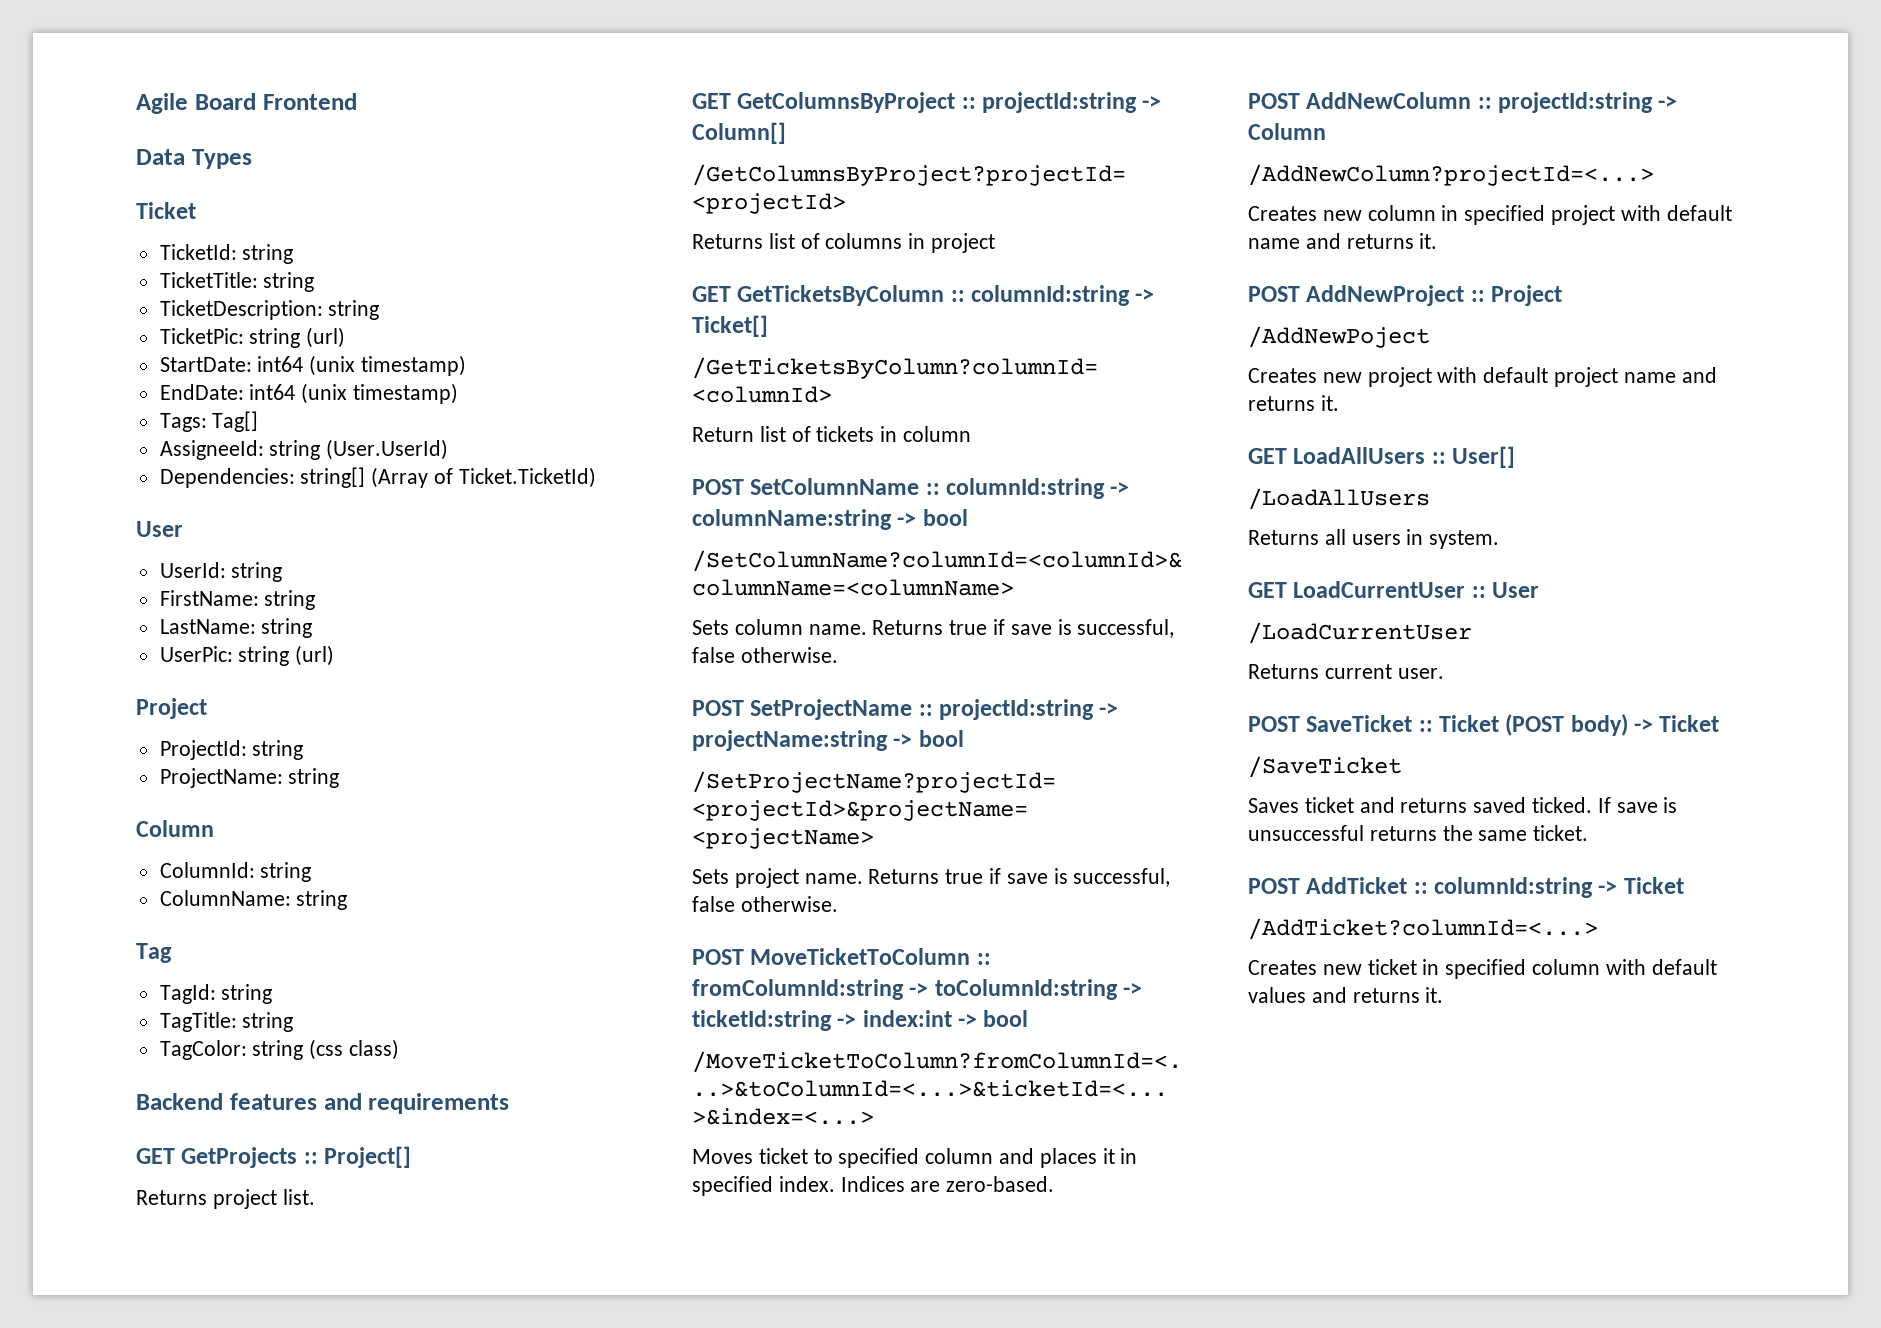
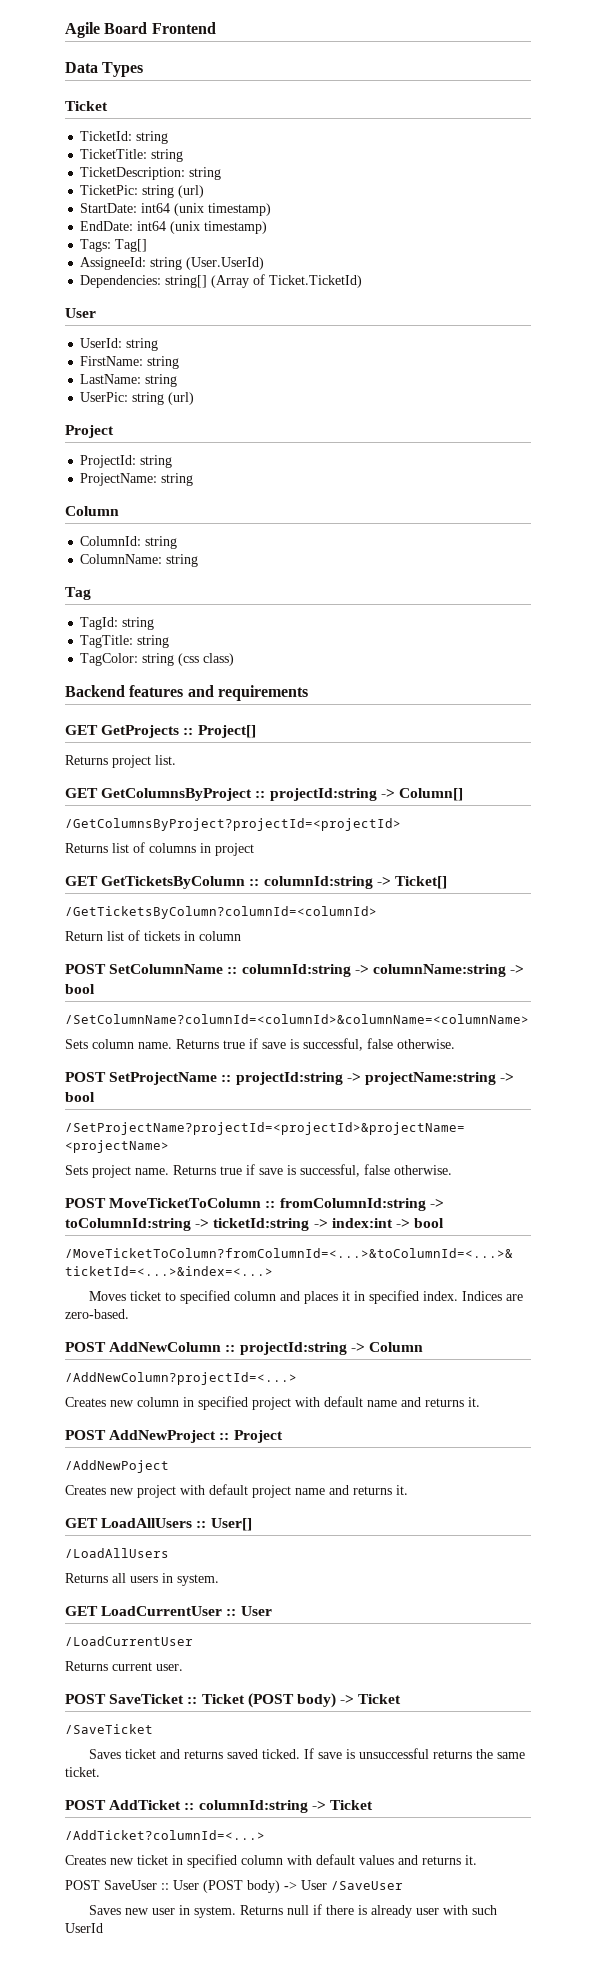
+ POST SaveUser :: User (POST body) -> User /SaveUser
+ Saves new user in system. Returns null if there is already user with such UserId

